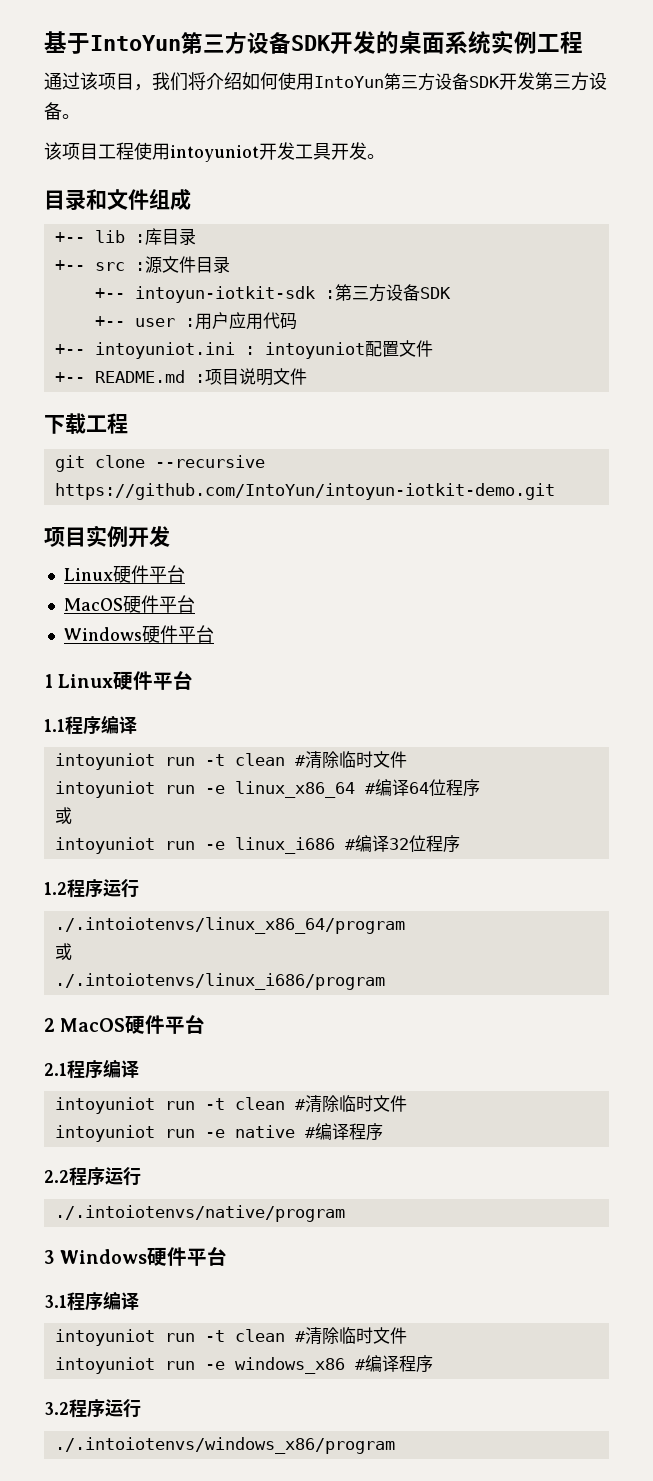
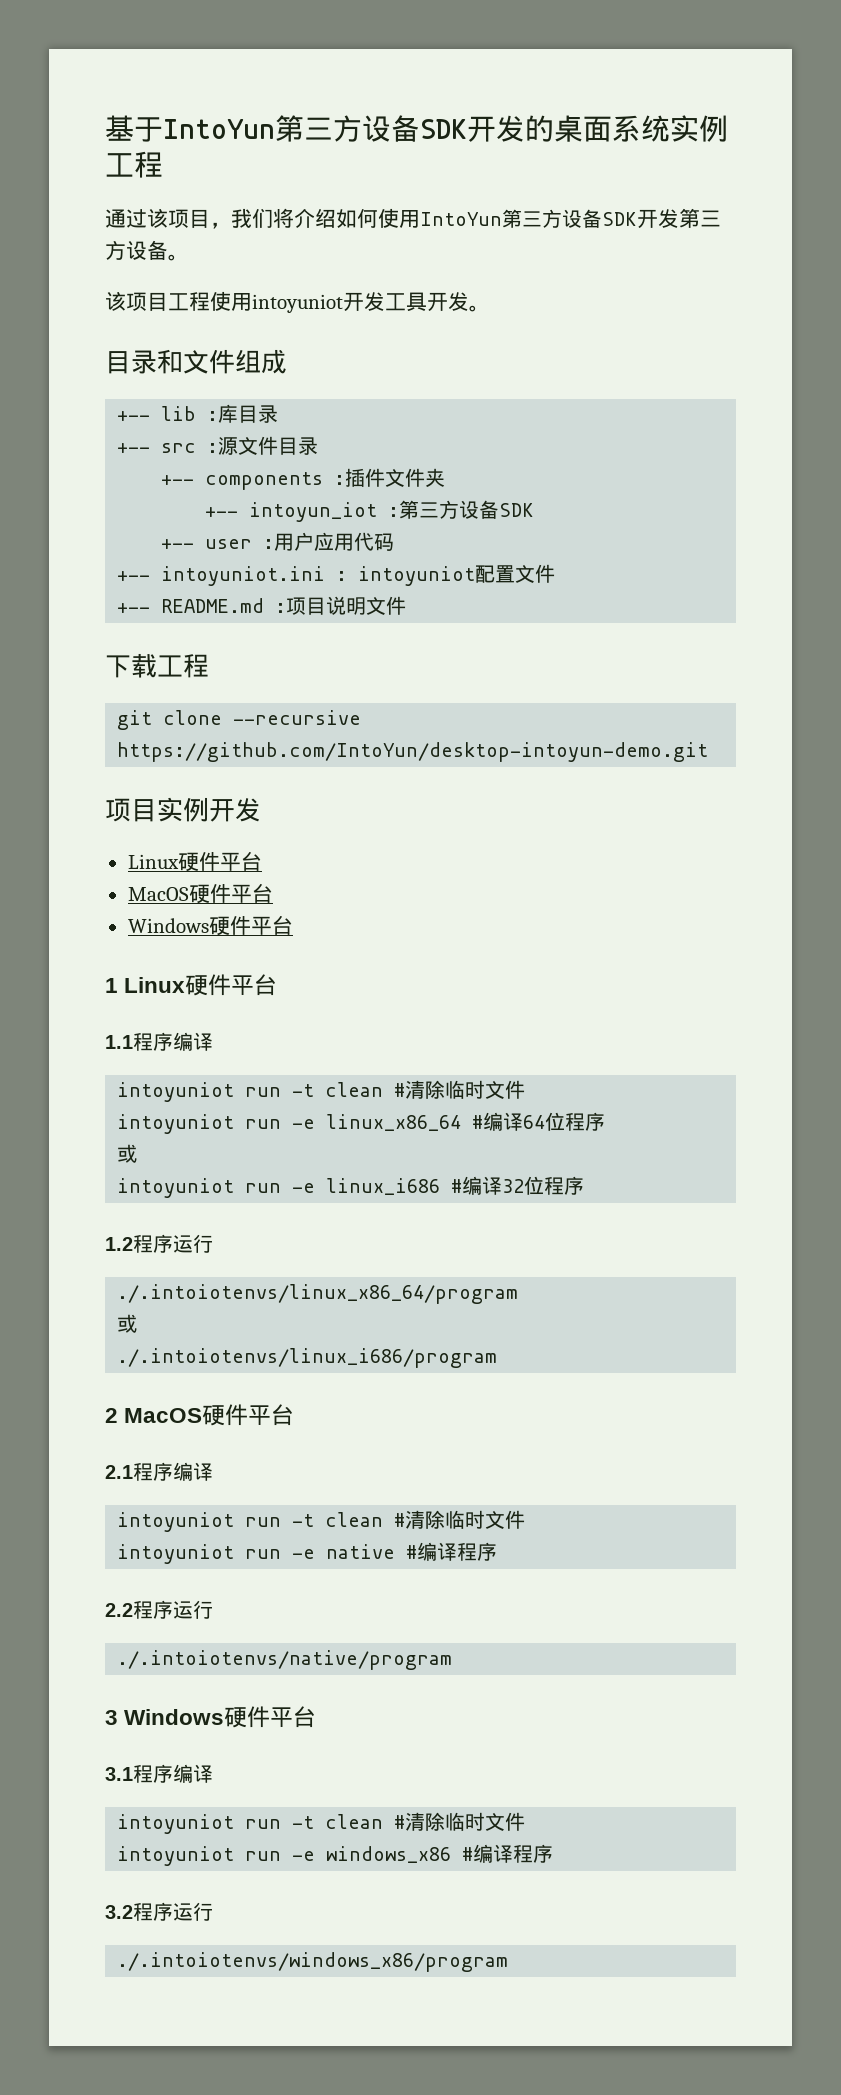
- +-- intoyun-iotkit-sdk :第三方设备SDK
+ +-- components :插件文件夹
+ +-- intoyun_iot :第三方设备SDK
- git clone --recursive https://github.com/IntoYun/intoyun-iotkit-demo.git
+ git clone --recursive https://github.com/IntoYun/desktop-intoyun-demo.git

